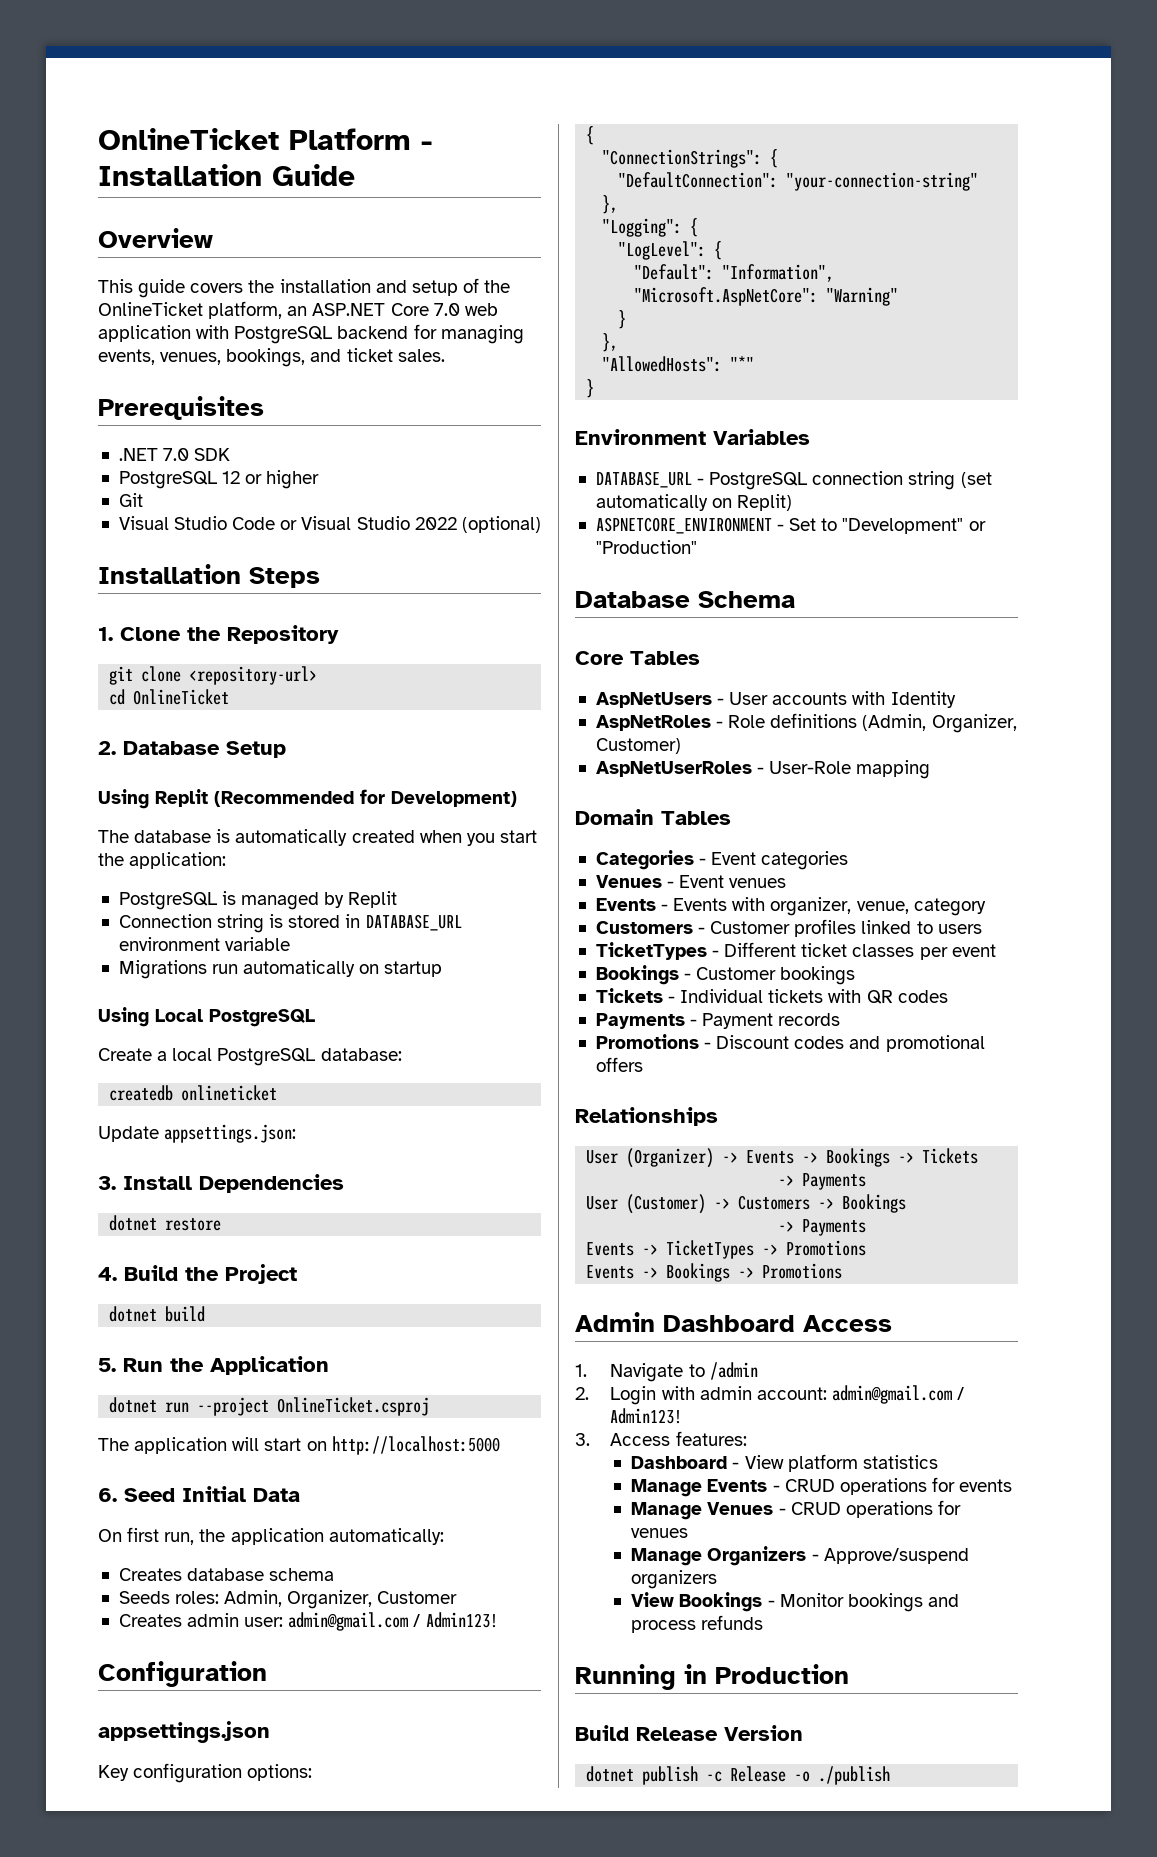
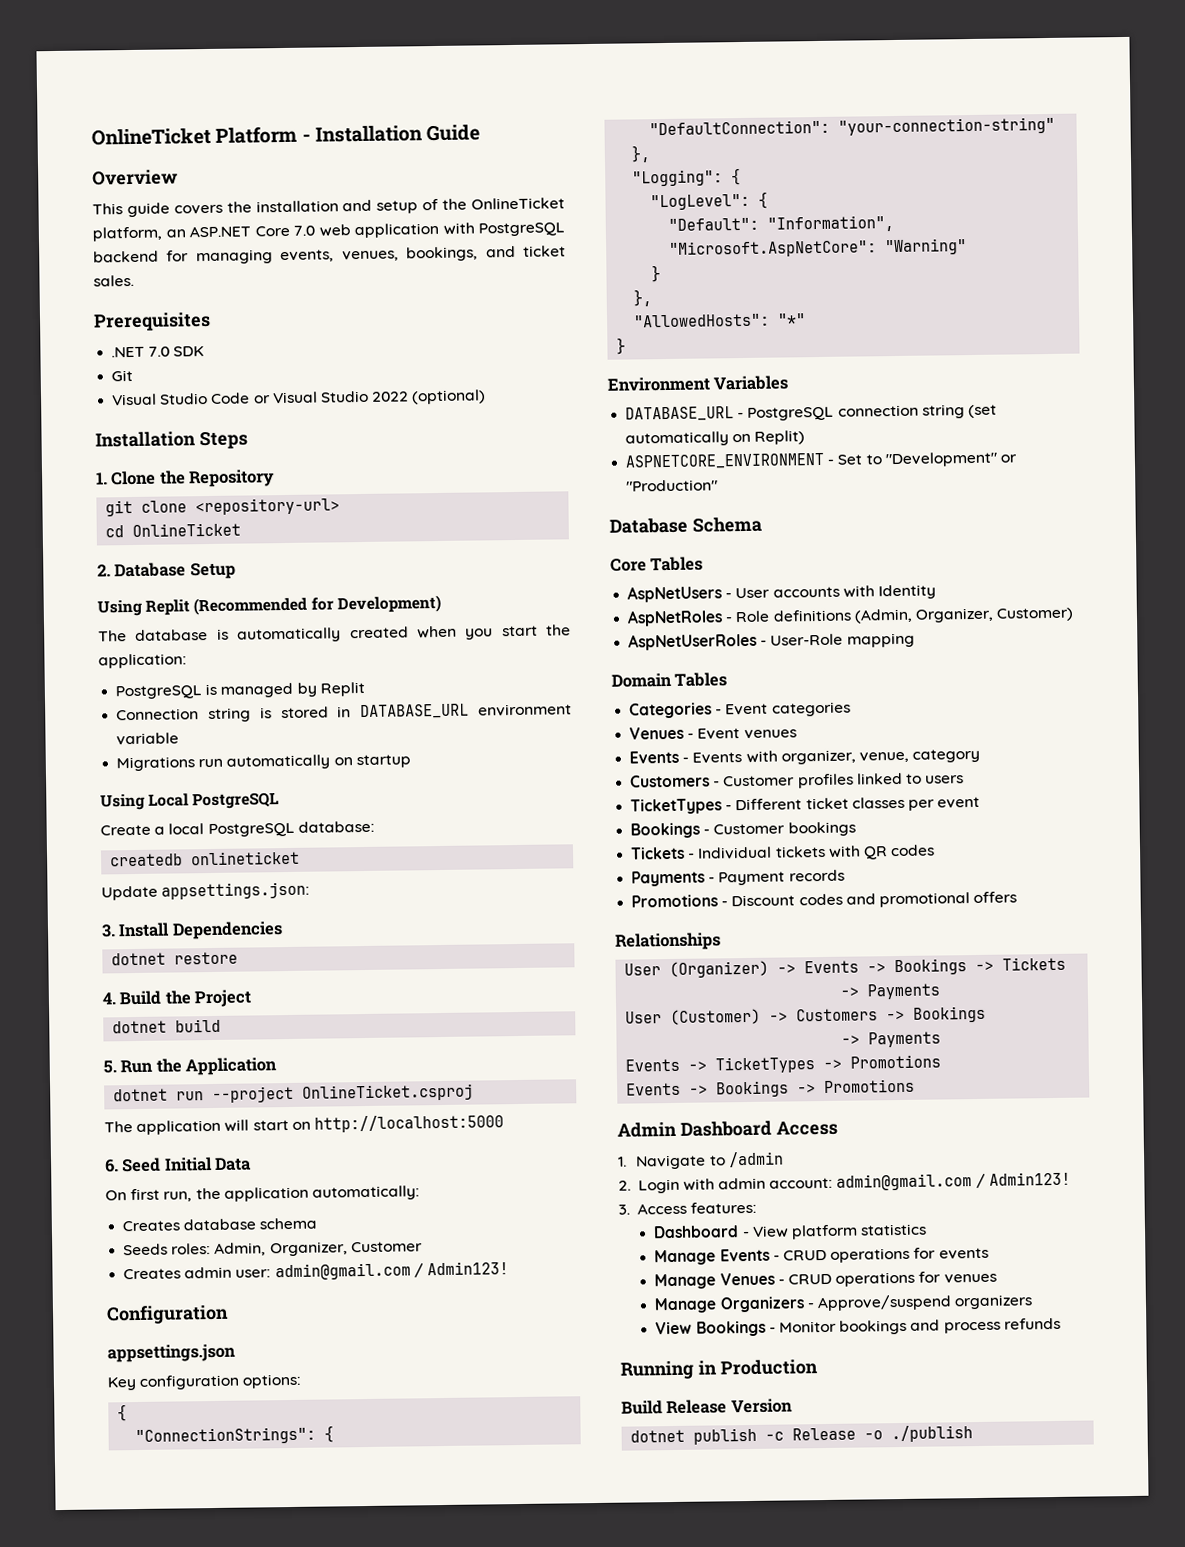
- PostgreSQL 12 or higher

